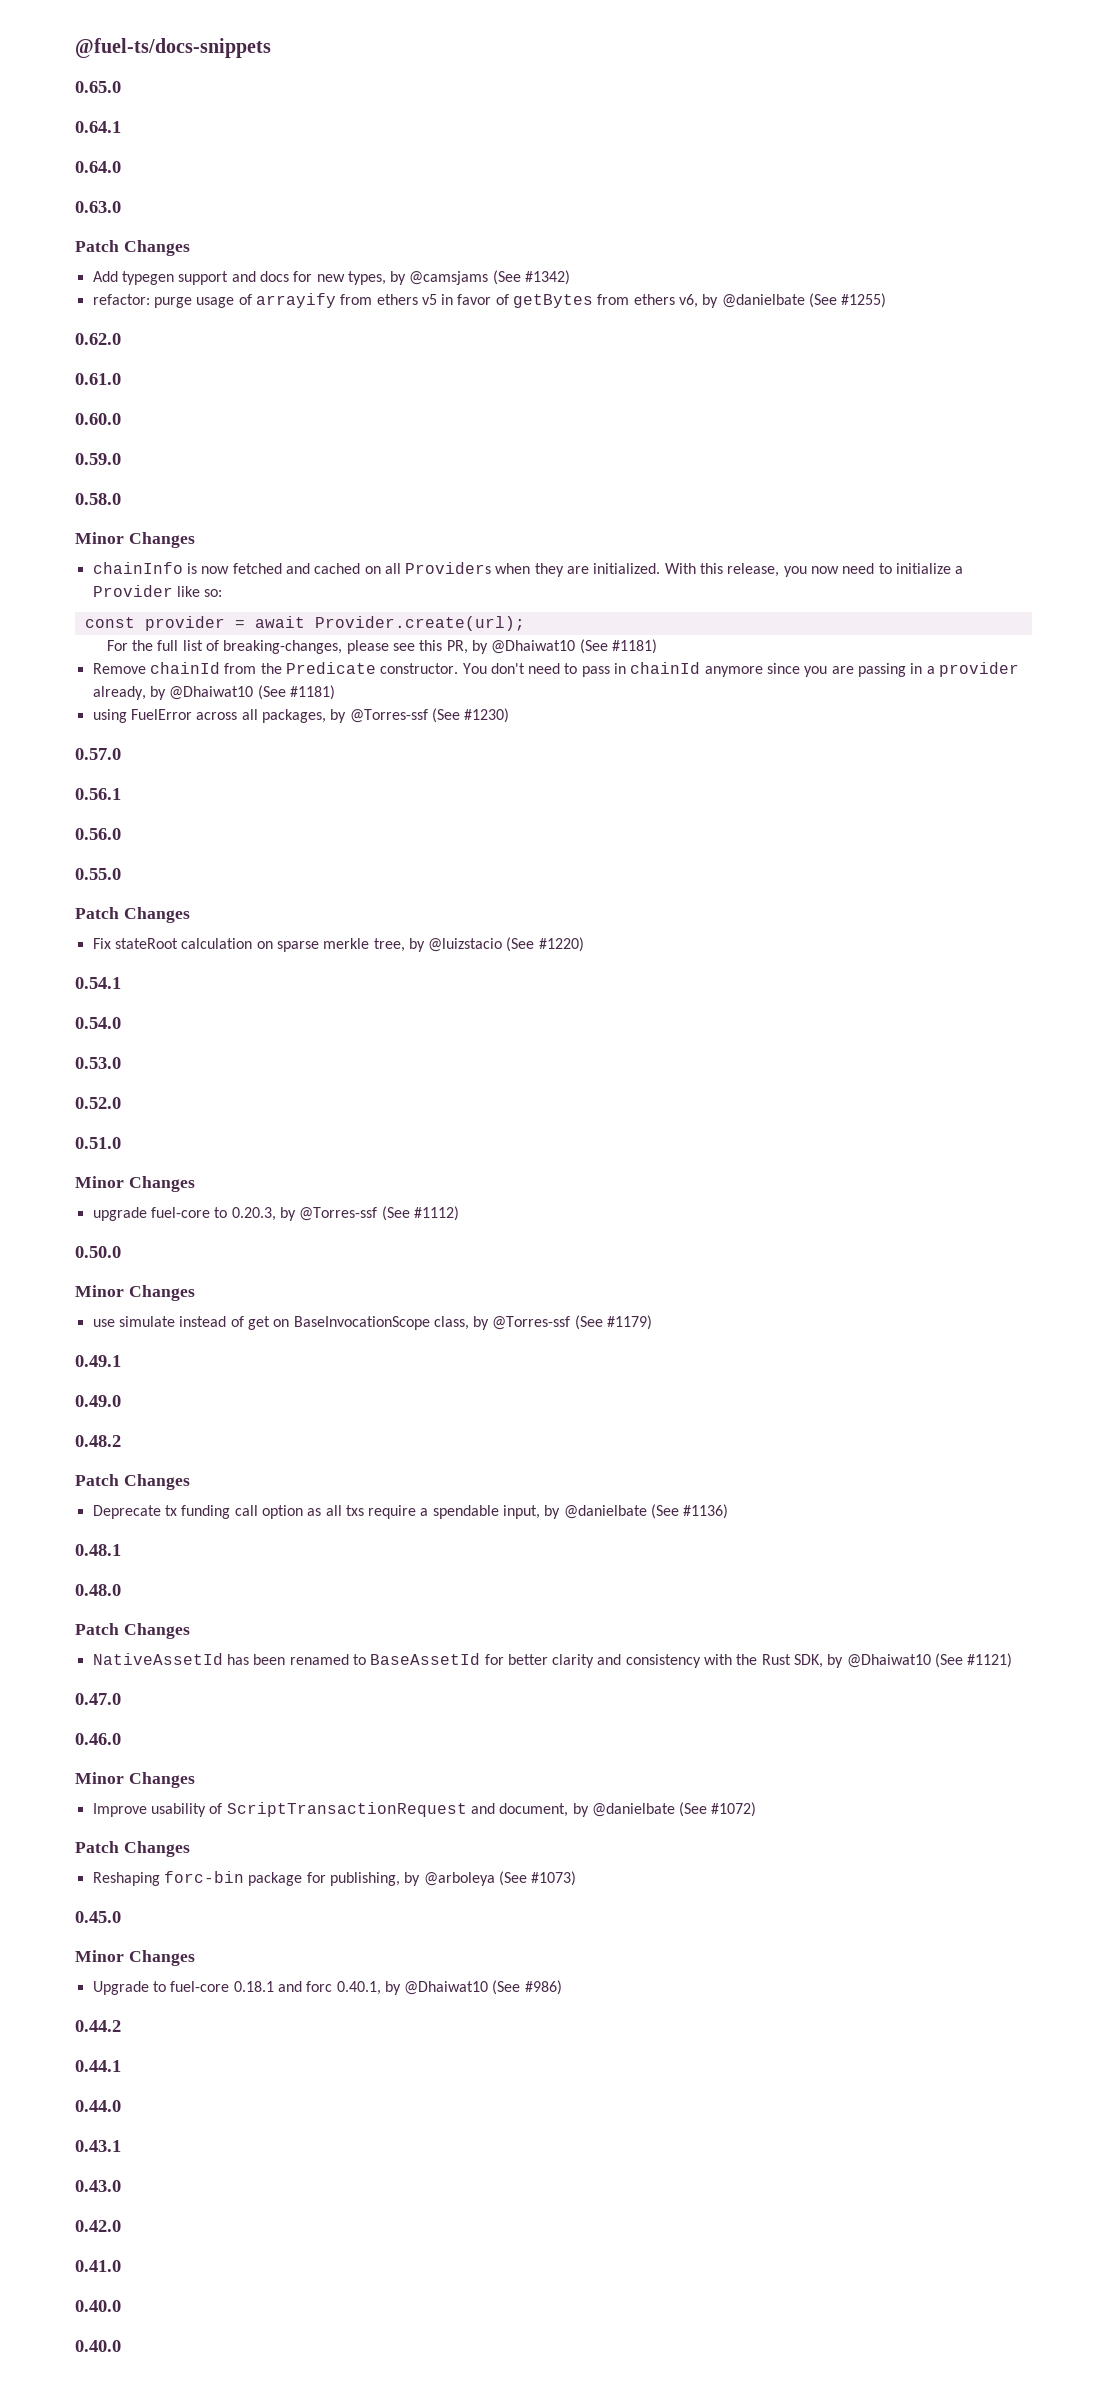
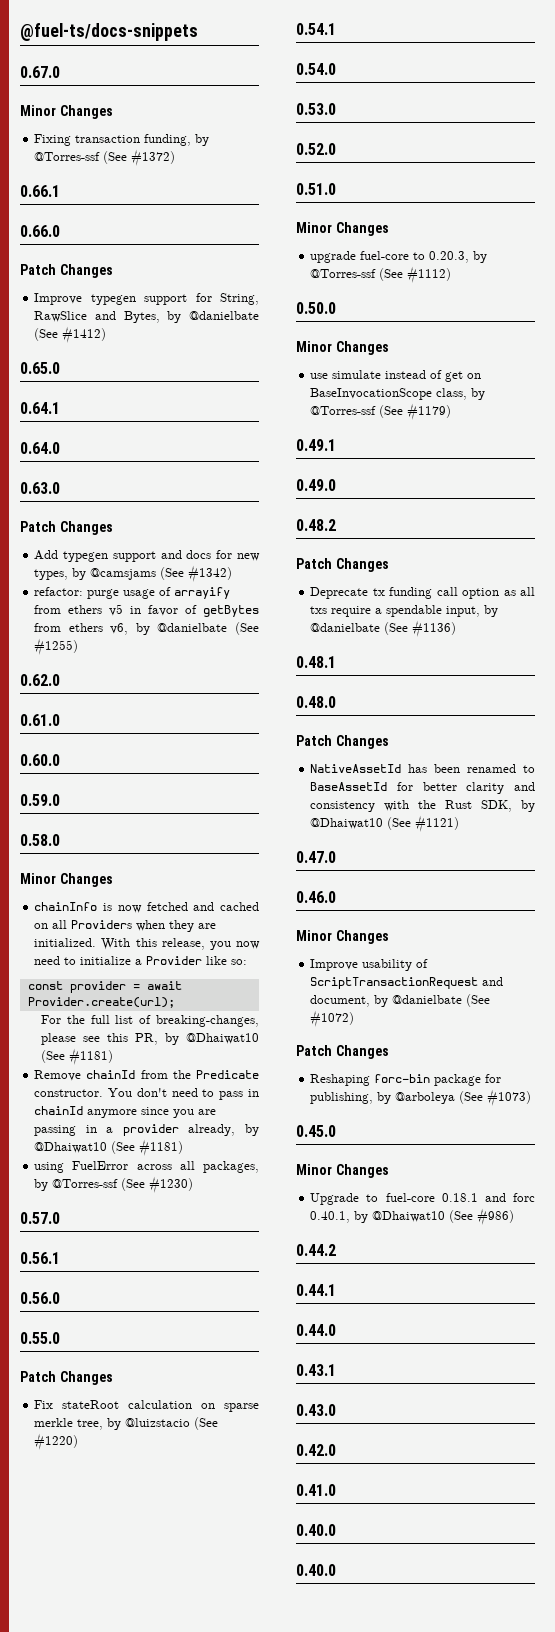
+ 0.67.0
+ Minor Changes
+ Fixing transaction funding, by @Torres-ssf (See #1372)
+ 0.66.1
+ 0.66.0
+ Patch Changes
+ Improve typegen support for String, RawSlice and Bytes, by @danielbate (See #1412)

